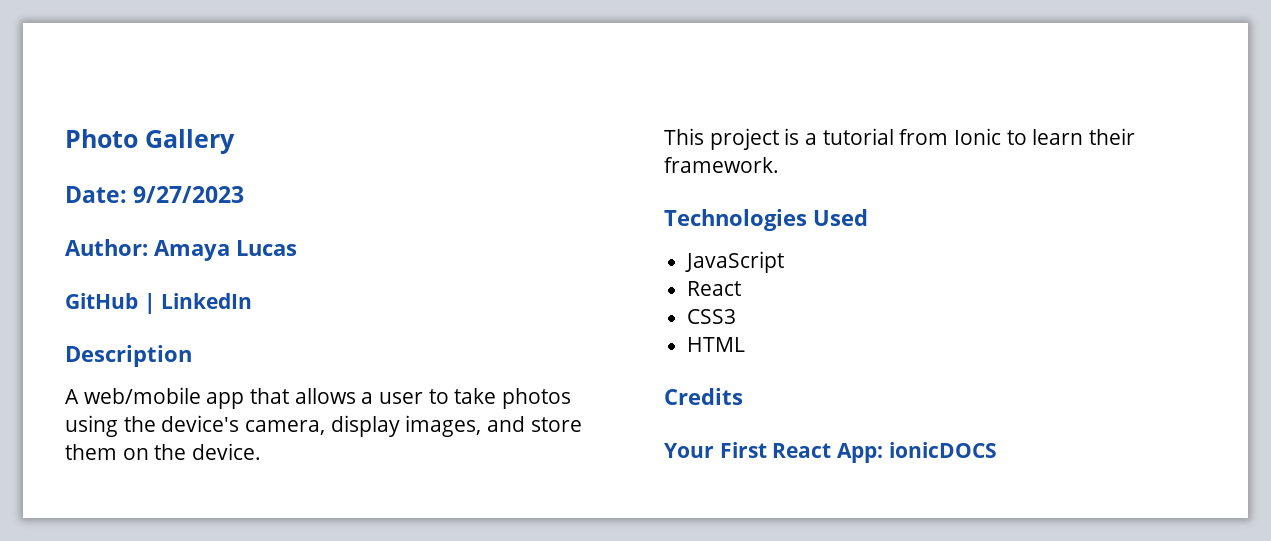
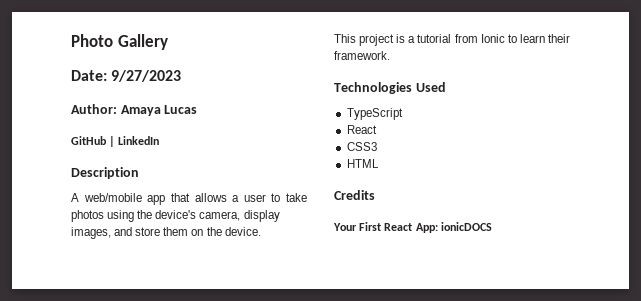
- JavaScript
+ TypeScript

